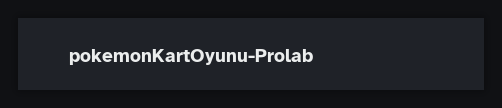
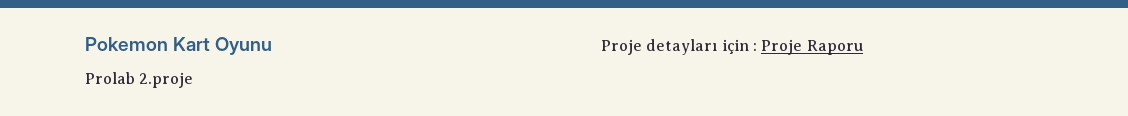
- pokemonKartOyunu-Prolab
+ Pokemon Kart Oyunu
+ Prolab 2.proje
+ Proje detayları için : Proje Raporu

